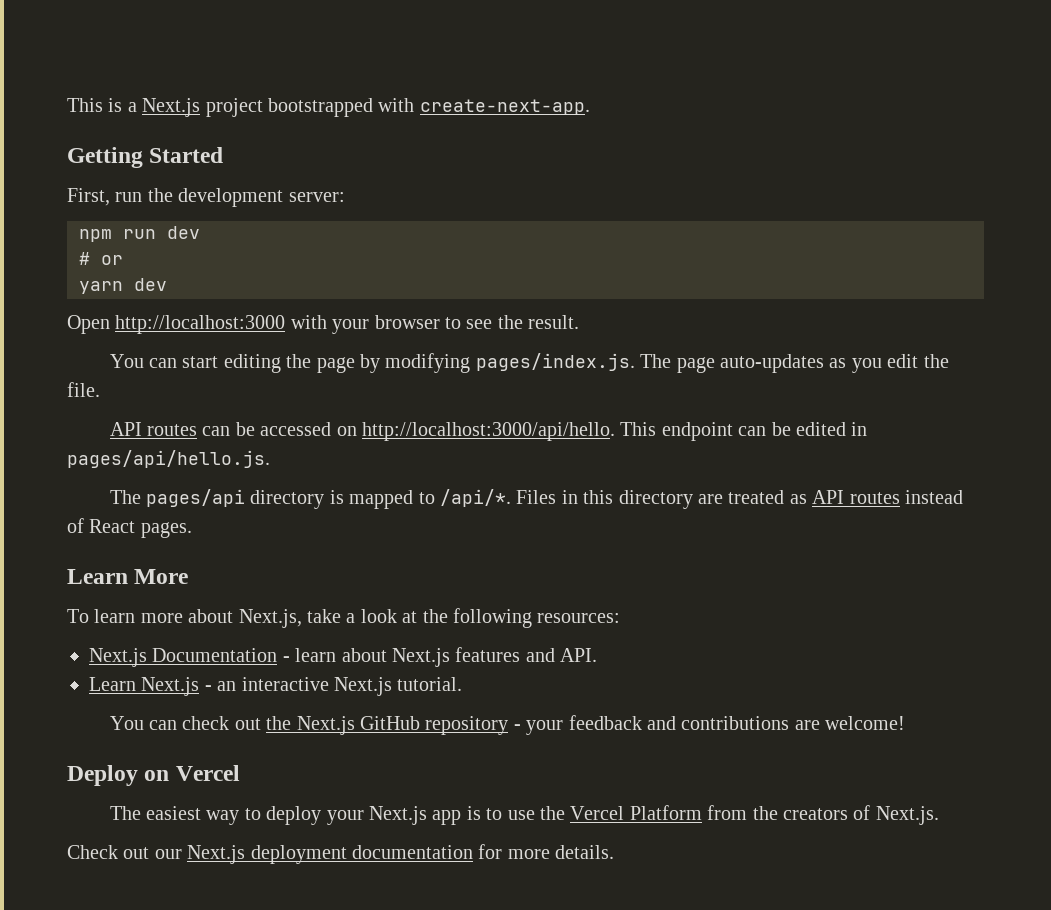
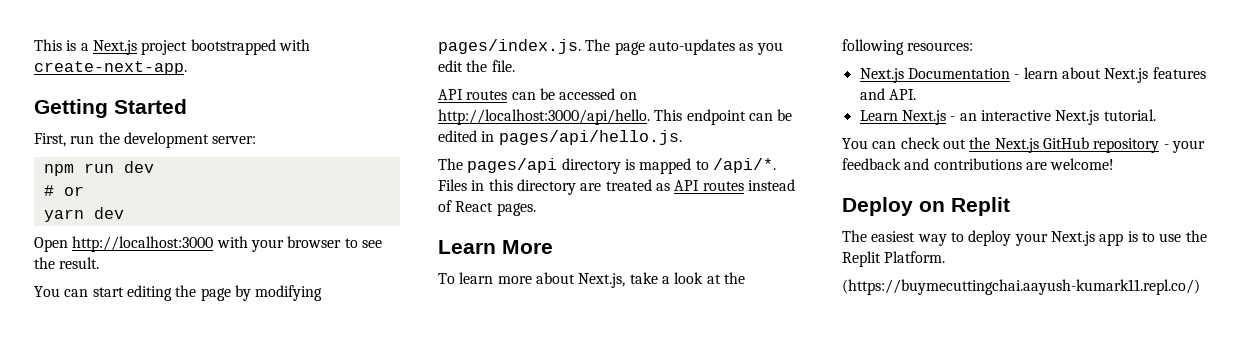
- Deploy on Vercel
+ Deploy on Replit
- The easiest way to deploy your Next.js app is to use the Vercel Platform from the creators of Next.js.
- Check out our Next.js deployment documentation for more details.
+ The easiest way to deploy your Next.js app is to use the Replit Platform.
+ (https://buymecuttingchai.aayush-kumark11.repl.co/)

